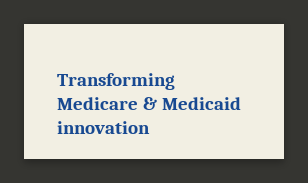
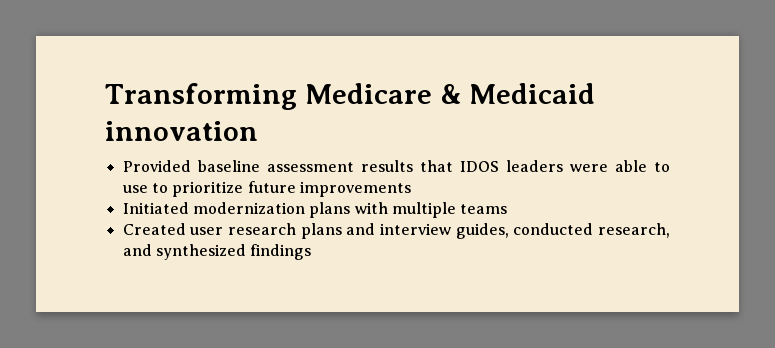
+ Provided baseline assessment results that IDOS leaders were able to use to prioritize future improvements
+ Initiated modernization plans with multiple teams
+ Created user research plans and interview guides, conducted research, and synthesized findings

